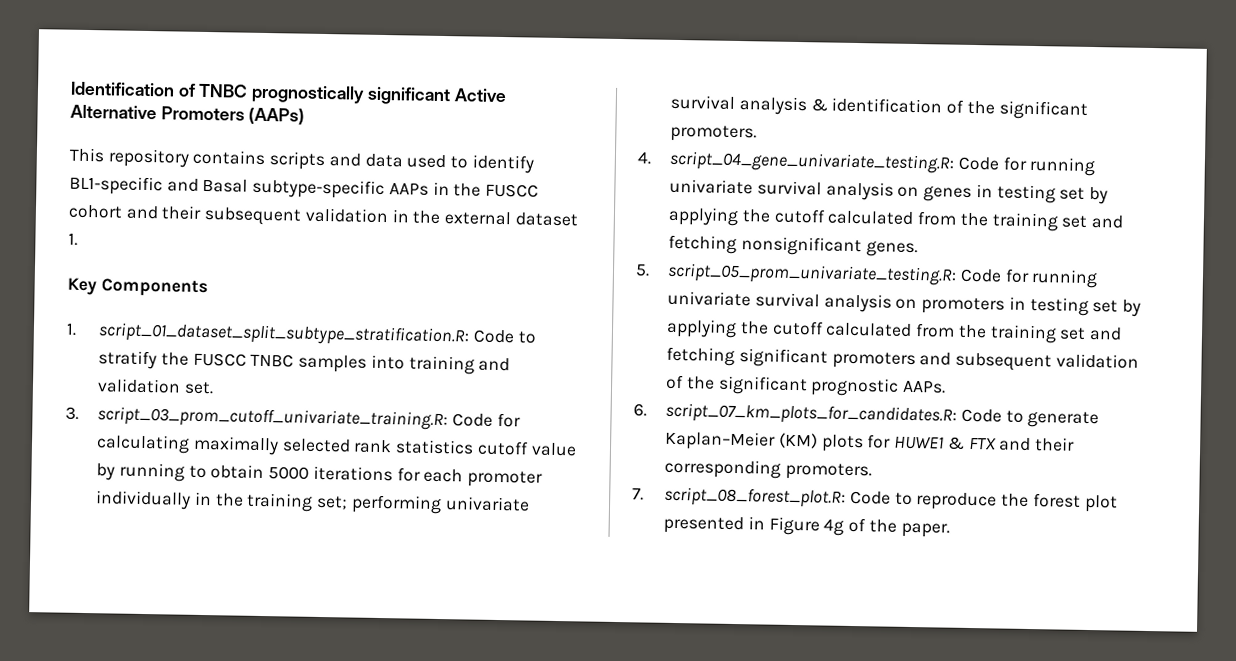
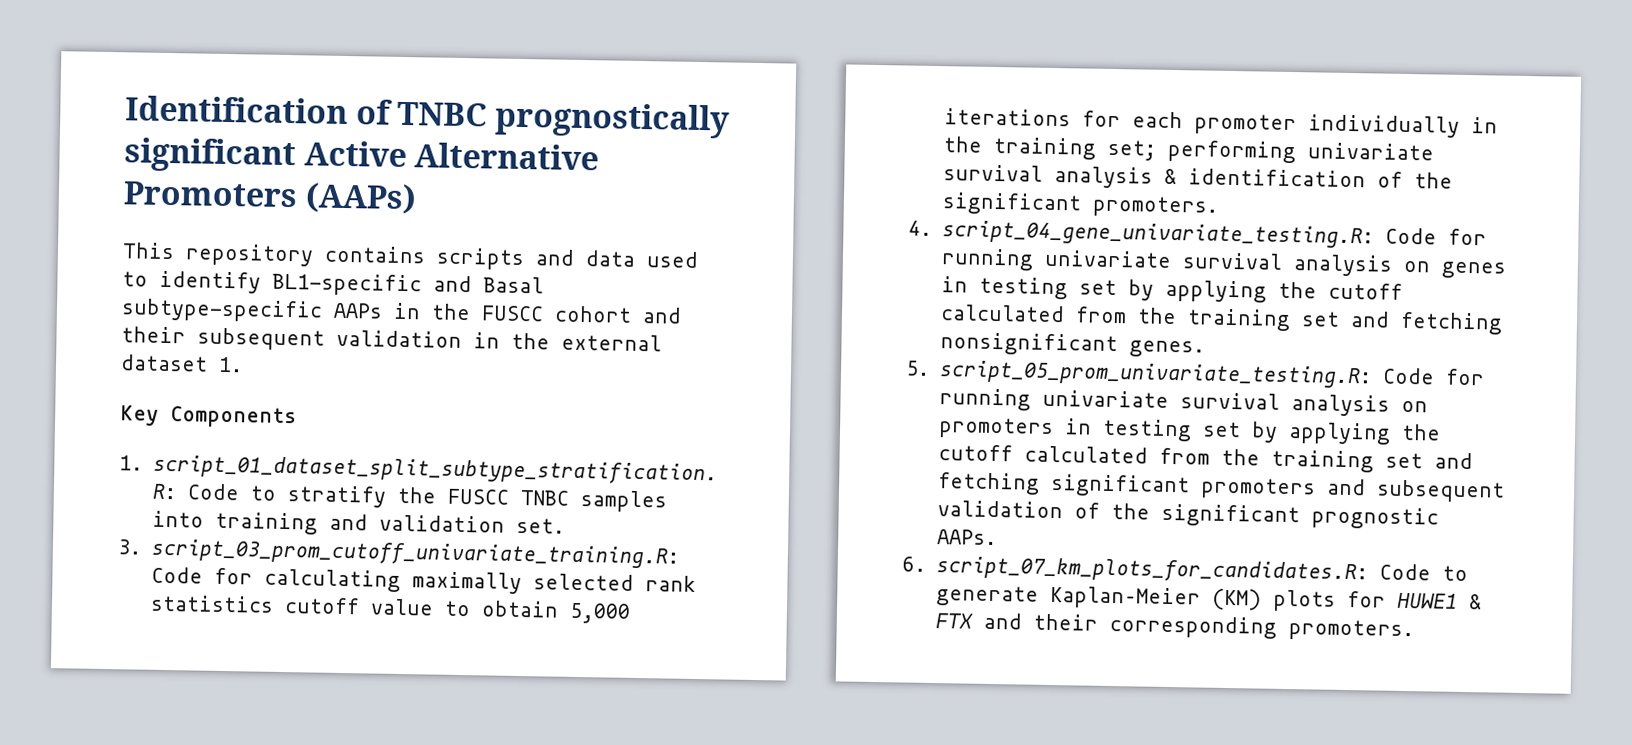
- 3. script_03_prom_cutoff_univariate_training.R: Code for calculating maximally selected rank statistics cutoff value by running to obtain 5000 iterations for each promoter individually in the training set; performing univariate survival analysis & identification of the significant promoters.
+ 3. script_03_prom_cutoff_univariate_training.R: Code for calculating maximally selected rank statistics cutoff value to obtain 5,000 iterations for each promoter individually in the training set; performing univariate survival analysis & identification of the significant promoters.
- 7. script_08_forest_plot.R: Code to reproduce the forest plot presented in Figure 4g of the paper.

